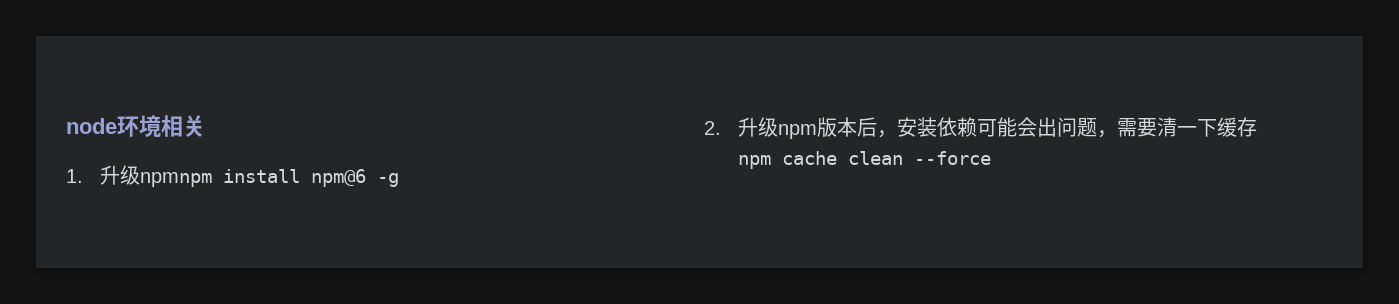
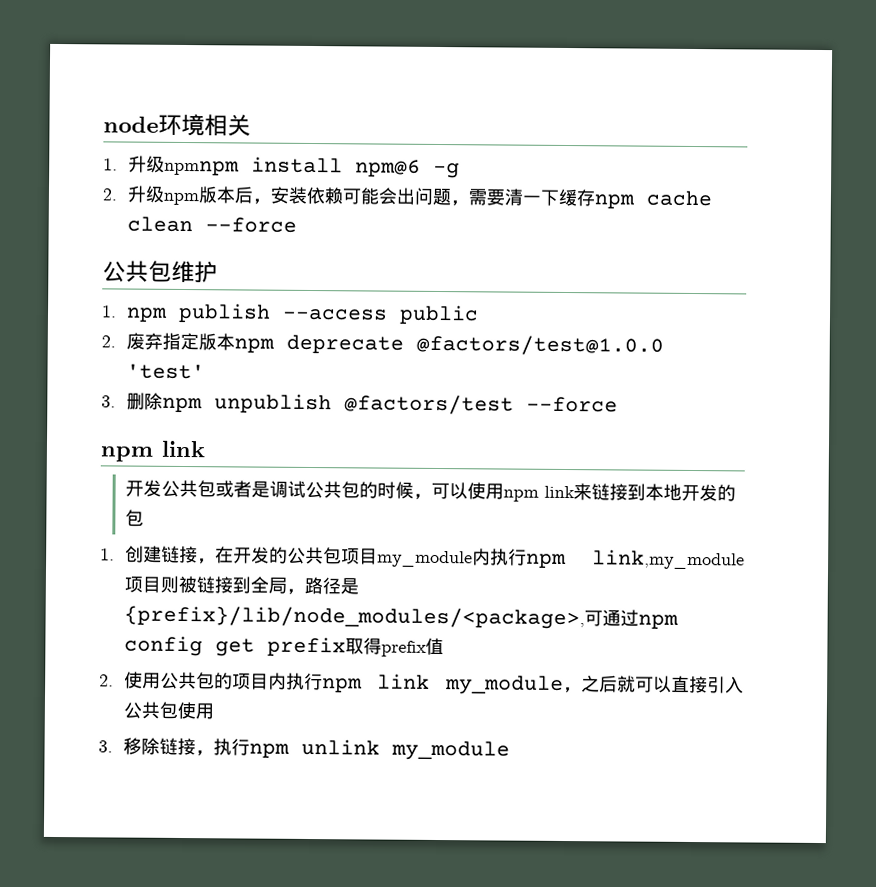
+ 公共包维护
+ 1. npm publish --access public
+ 2.废弃指定版本npm deprecate @factors/test@1.0.0 'test'
+ 3.删除npm unpublish @factors/test --force
+ npm link
+ 开发公共包或者是调试公共包的时候，可以使用npm link来链接到本地开发的包
+ 1.创建链接，在开发的公共包项目my_module内执行npm link,my_module项目则被链接到全局，路径是{prefix}/lib/node_modules/<package>,可通过npm config get prefix取得prefix值
+ 2.使用公共包的项目内执行npm link my_module，之后就可以直接引入公共包使用
+ 3.移除链接，执行npm unlink my_module

